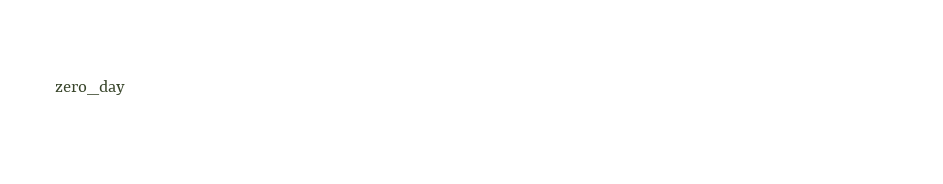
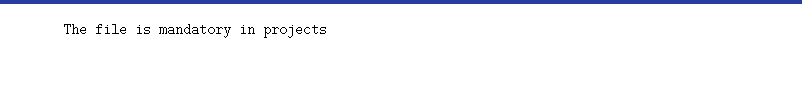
- zero_day
+ The file is mandatory in projects

